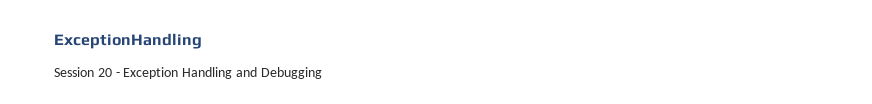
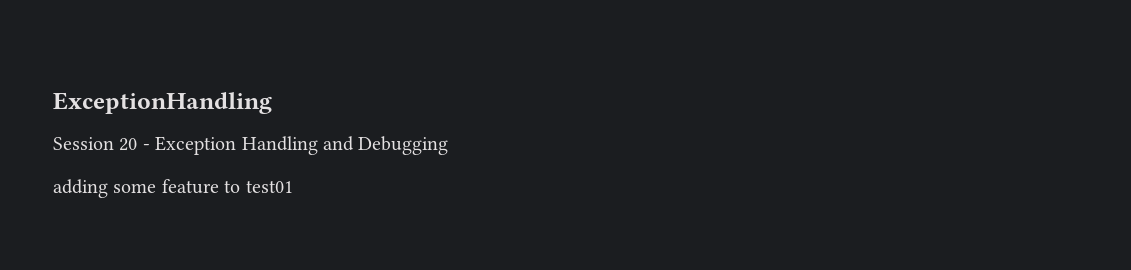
+ adding some feature to test01

